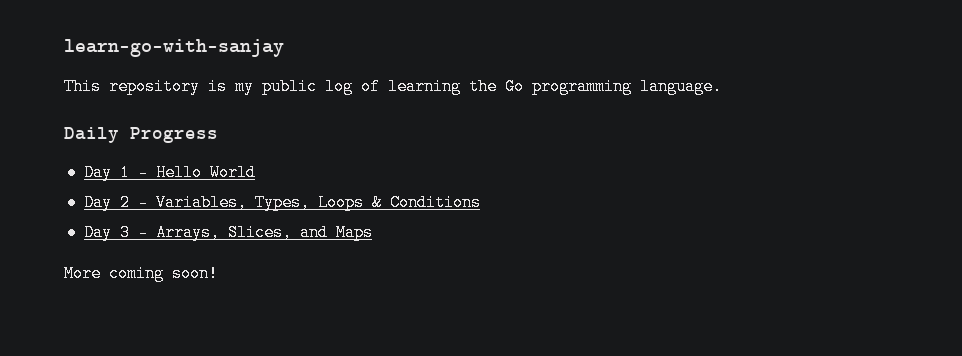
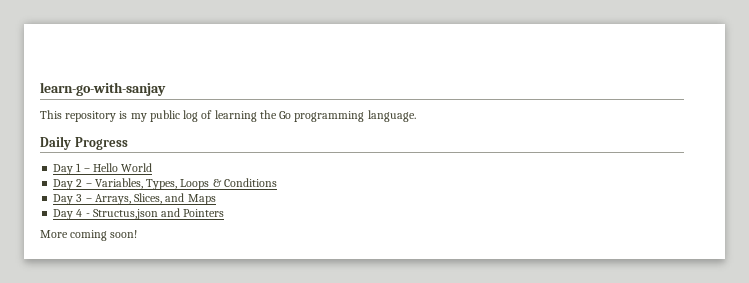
+ Day 4 - Structus,json and Pointers

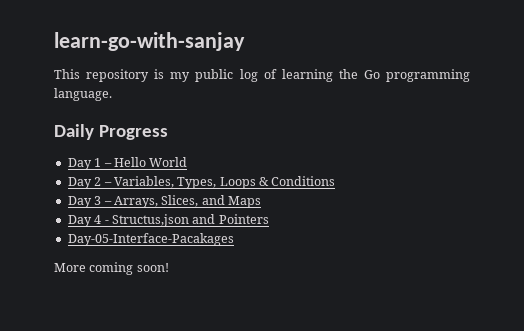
+ Day-05-Interface-Pacakages

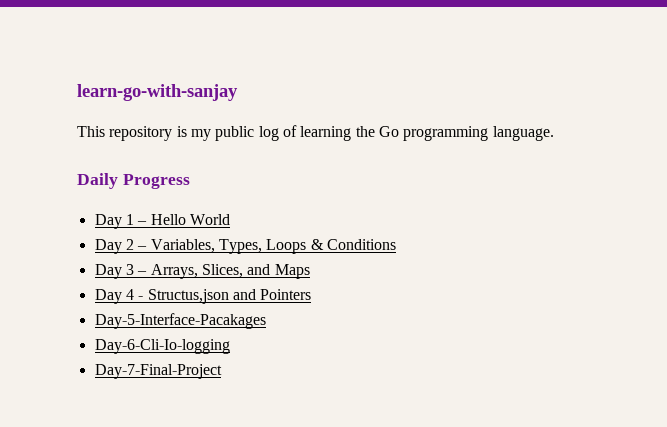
- Day-05-Interface-Pacakages
- More coming soon!
+ Day-5-Interface-Pacakages
+ Day-6-Cli-Io-logging
+ Day-7-Final-Project

